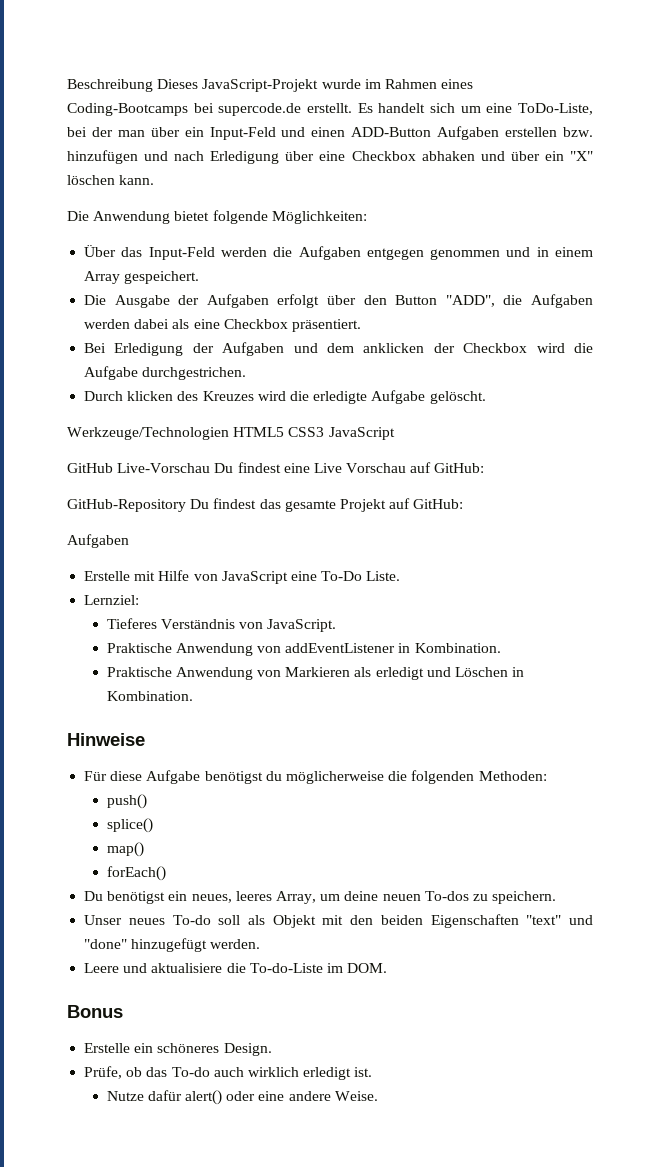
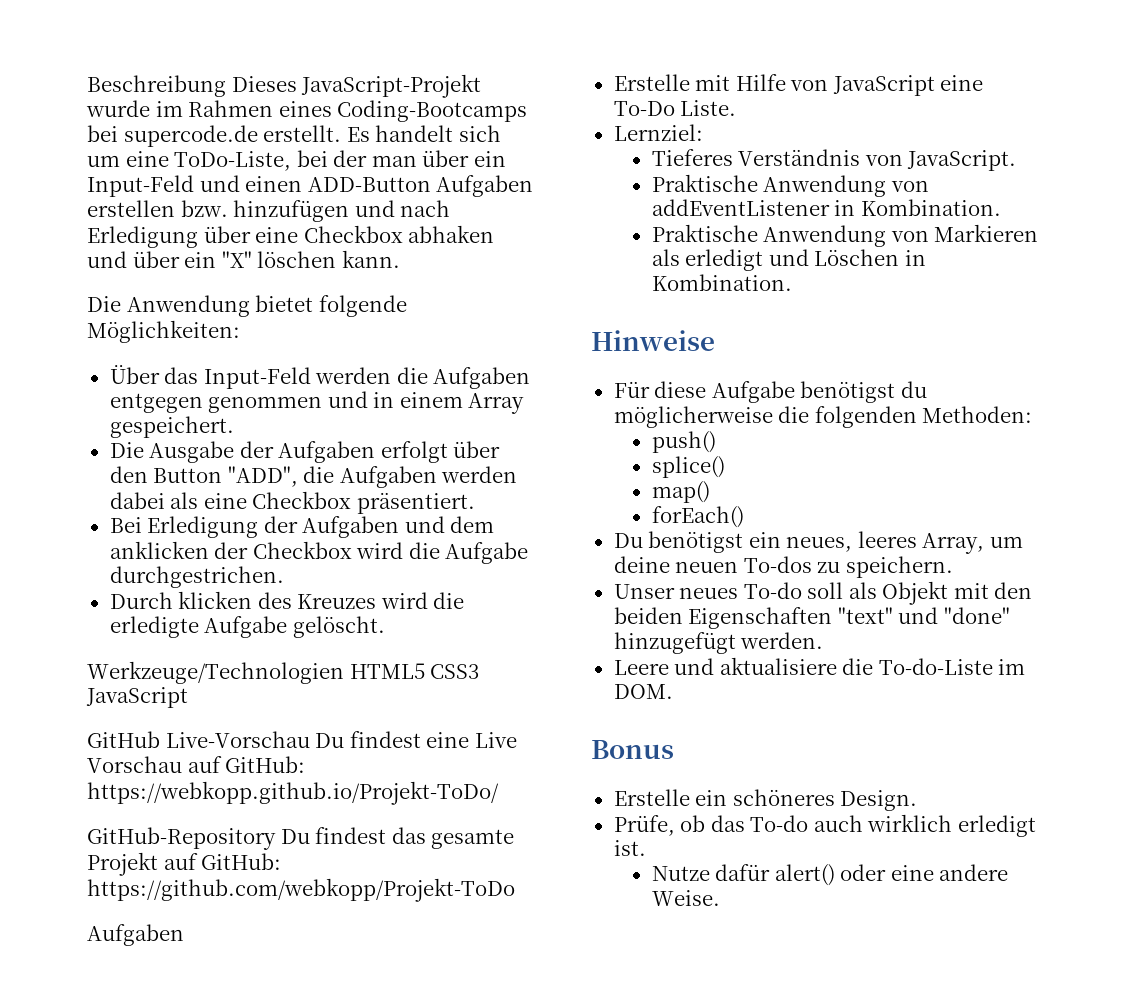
- GitHub Live-Vorschau Du findest eine Live Vorschau auf GitHub:
+ GitHub Live-Vorschau Du findest eine Live Vorschau auf GitHub: https://webkopp.github.io/Projekt-ToDo/
- GitHub-Repository Du findest das gesamte Projekt auf GitHub:
+ GitHub-Repository Du findest das gesamte Projekt auf GitHub: https://github.com/webkopp/Projekt-ToDo

